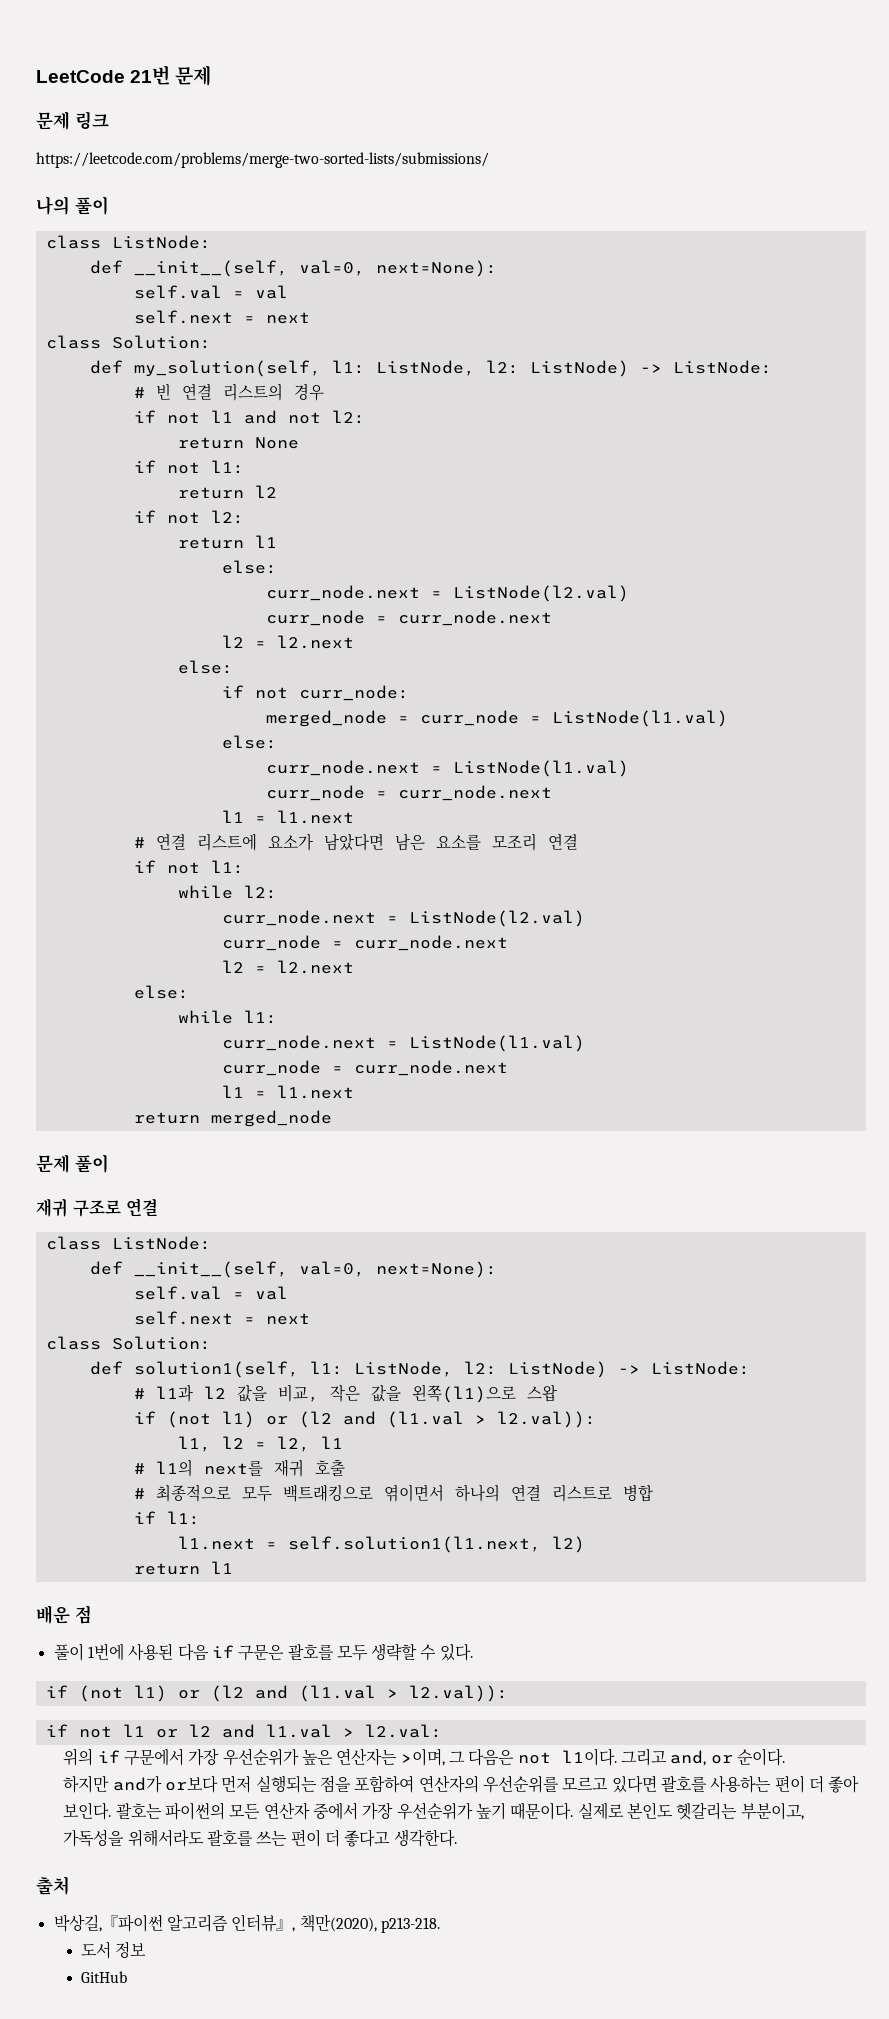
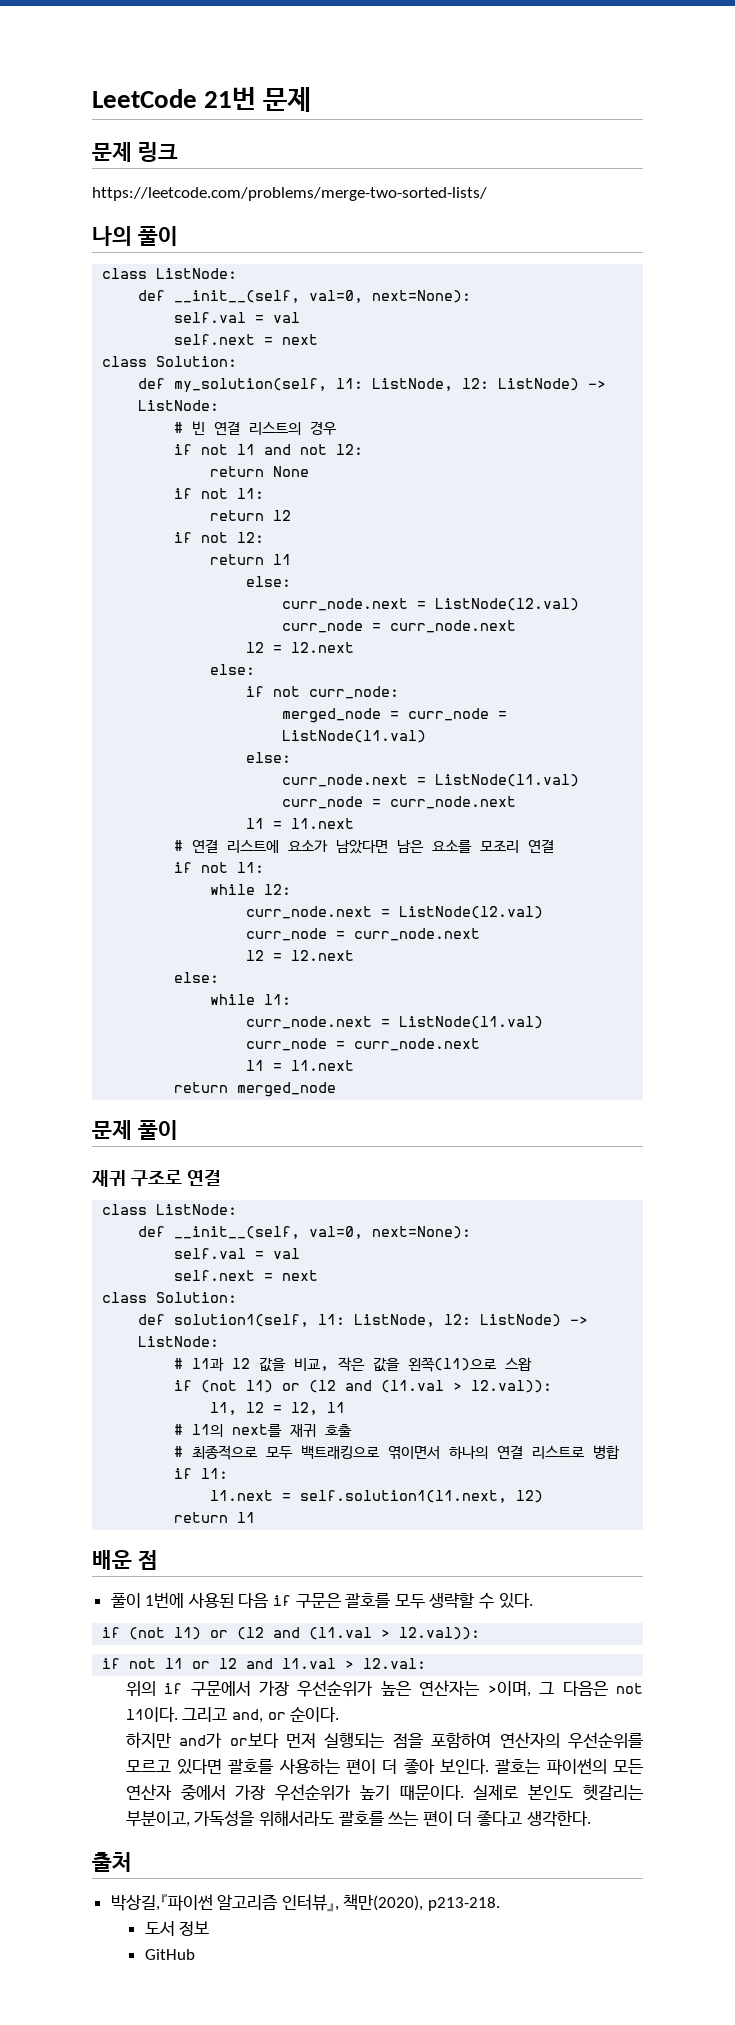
- https://leetcode.com/problems/merge-two-sorted-lists/submissions/
+ https://leetcode.com/problems/merge-two-sorted-lists/

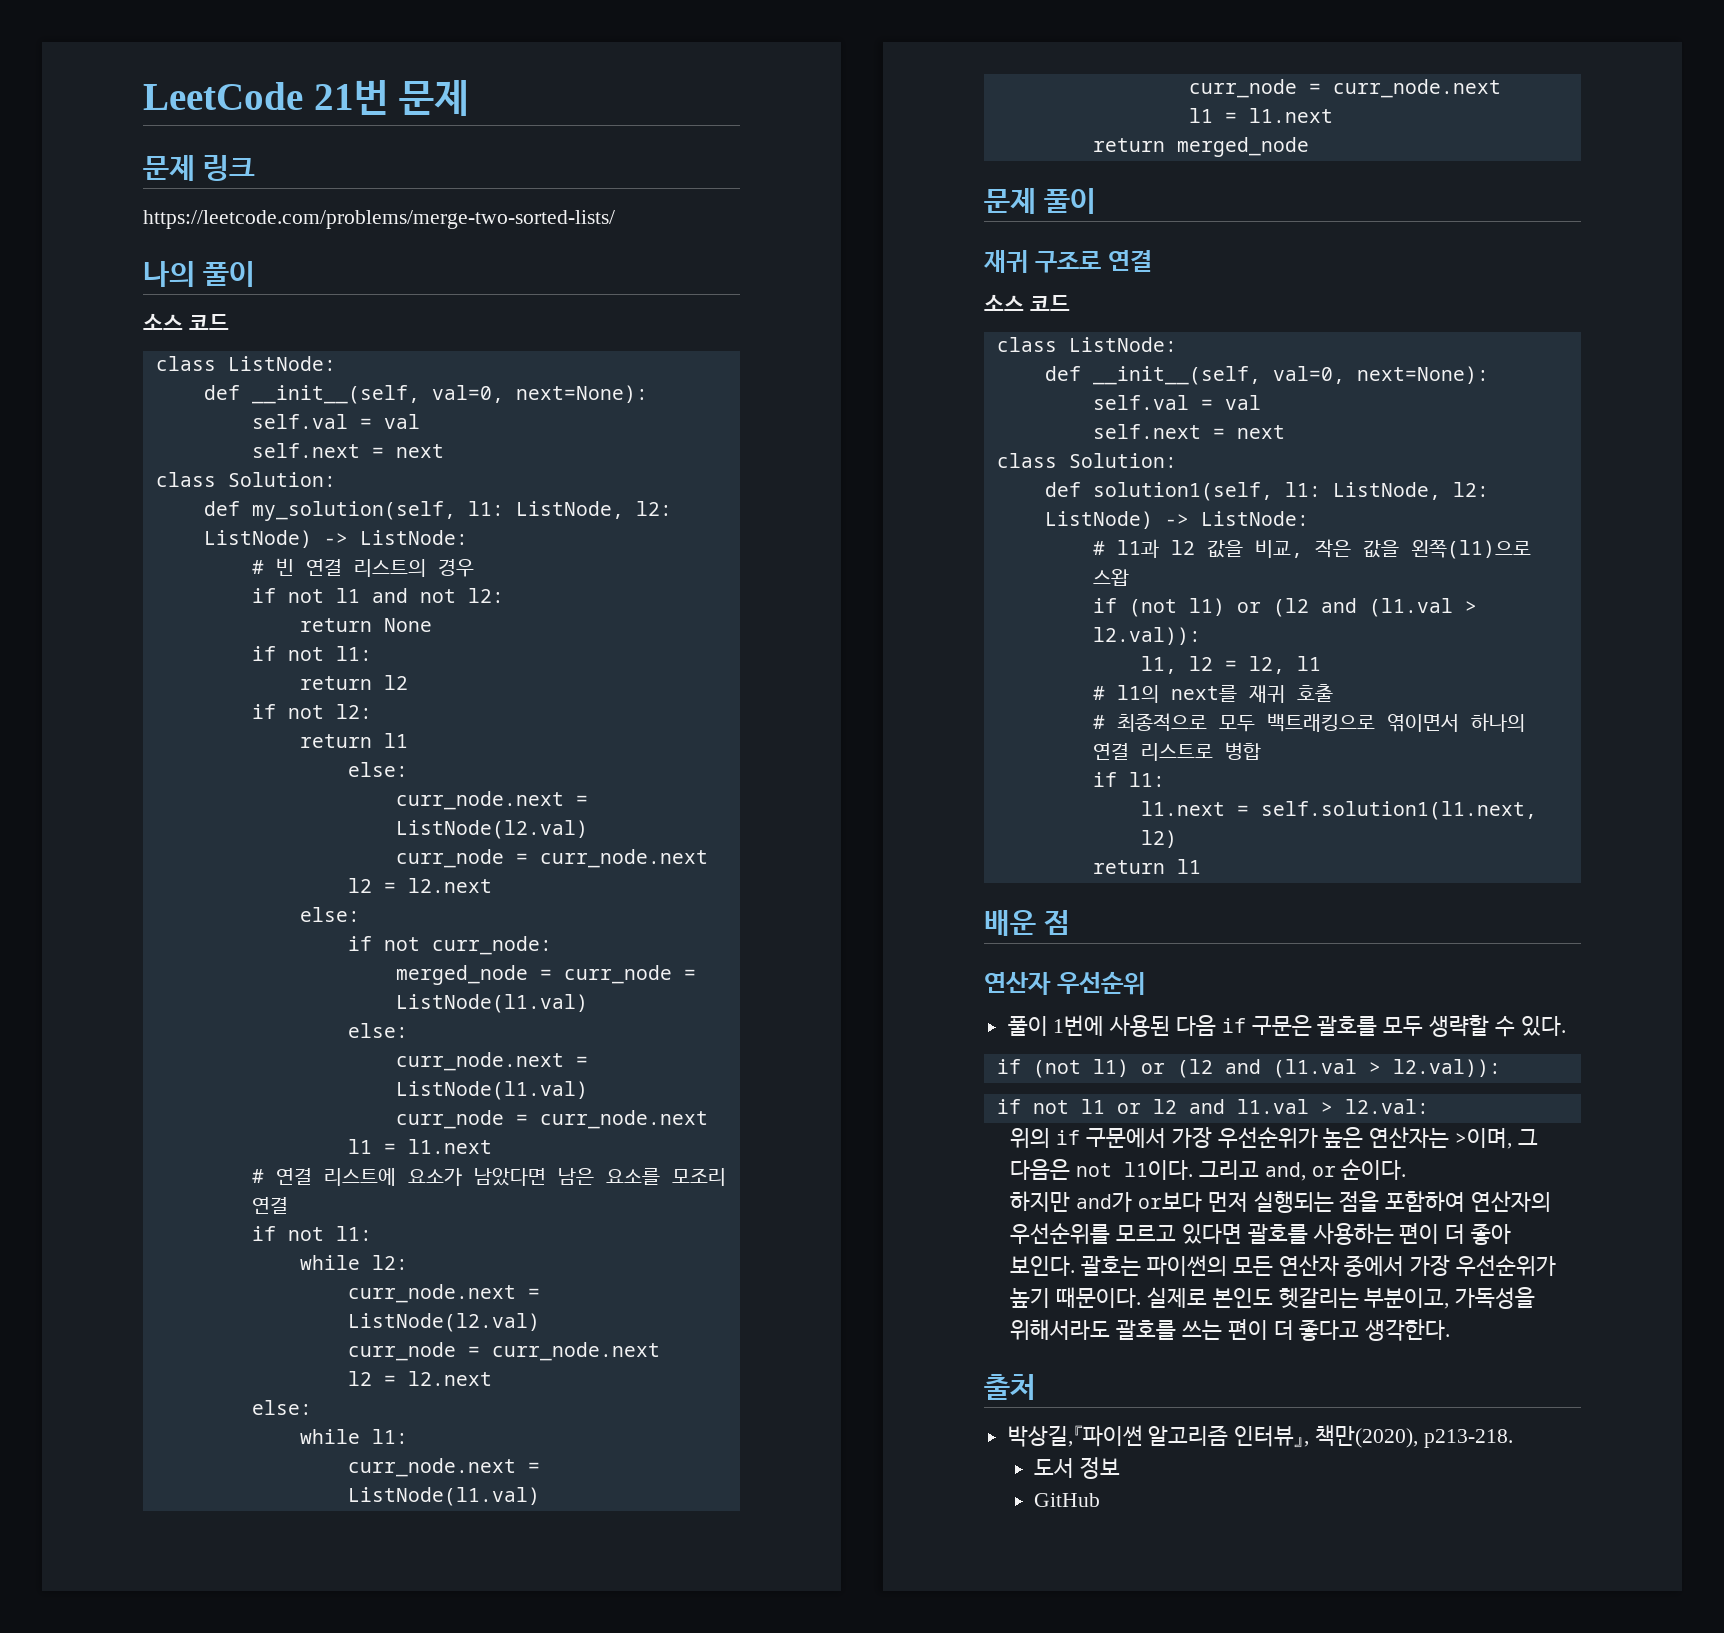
  나의 풀이
+ 소스 코드
  재귀 구조로 연결
+ 소스 코드
+ 연산자 우선순위

